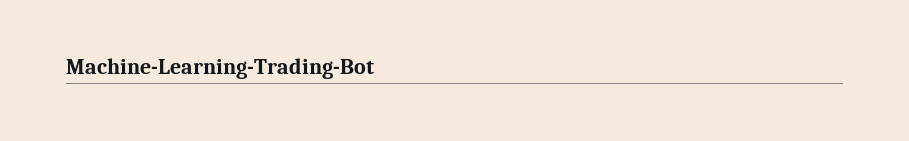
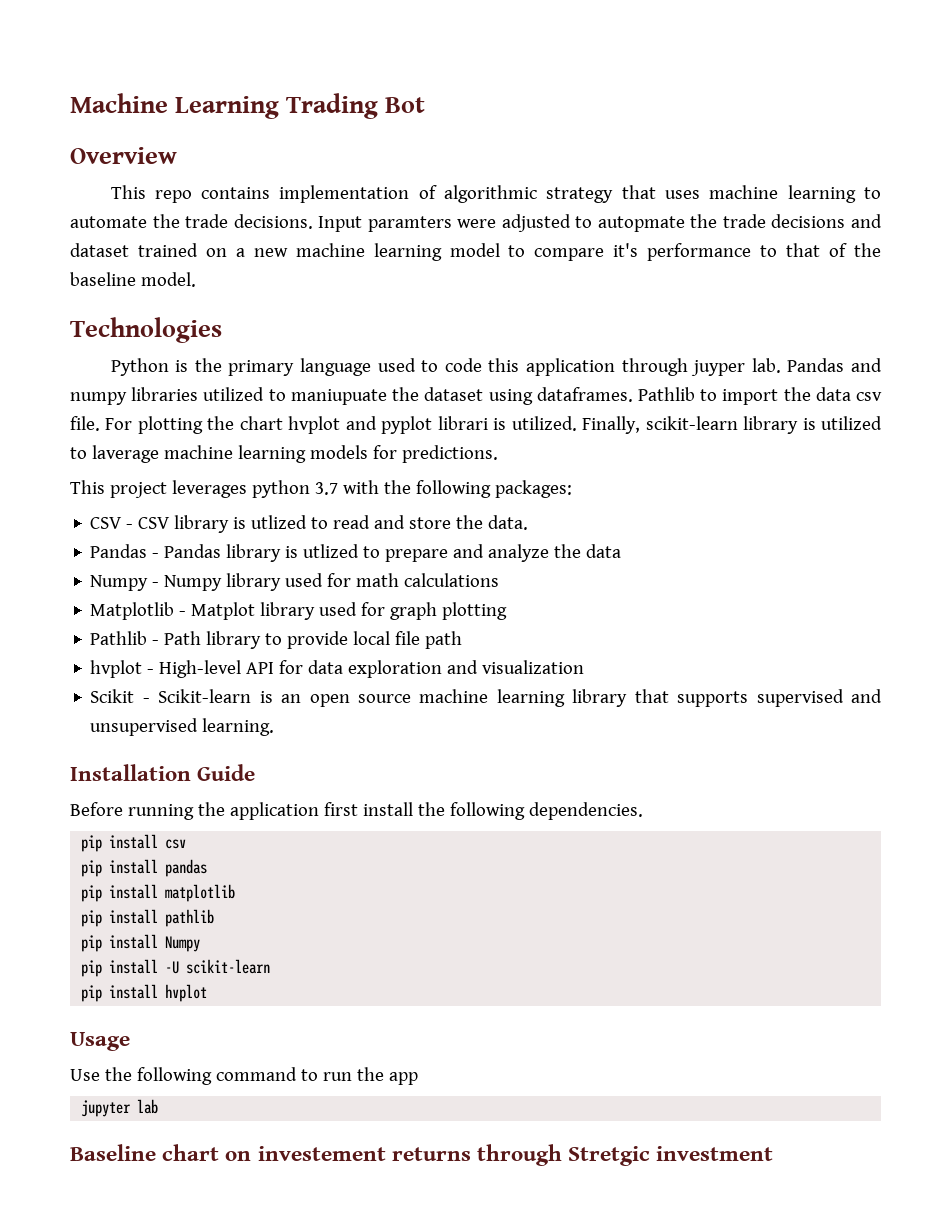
- Machine-Learning-Trading-Bot
+ Machine Learning Trading Bot
+ Overview
+ This repo contains implementation of algorithmic strategy that uses machine learning to automate the trade decisions. Input paramters were adjusted to autopmate the trade decisions and dataset trained on a new machine learning model to compare it's performance to that of the baseline model.
+ Technologies
+ Python is the primary language used to code this application through juyper lab. Pandas and numpy libraries utilized to maniupuate the dataset using dataframes. Pathlib to import the data csv file. For plotting the chart hvplot and pyplot librari is utilized. Finally, scikit-learn library is utilized to laverage machine learning models for predictions.
+ This project leverages python 3.7 with the following packages:
+ CSV - CSV library is utlized to read and store the data.
+ Pandas - Pandas library is utlized to prepare and analyze the data
+ Numpy - Numpy library used for math calculations
+ Matplotlib - Matplot library used for graph plotting
+ Pathlib - Path library to provide local file path
+ hvplot - High-level API for data exploration and visualization
+ Scikit - Scikit-learn is an open source machine learning library that supports supervised and unsupervised learning.
+ Installation Guide
+ Before running the application first install the following dependencies.
+ pip install csv
+ pip install pandas
+ pip install matplotlib
+ pip install pathlib
+ pip install Numpy
+ pip install -U scikit-learn
+ pip install hvplot
+ Usage
+ Use the following command to run the app
+ jupyter lab
+ Baseline chart on investement returns through Stretgic investment

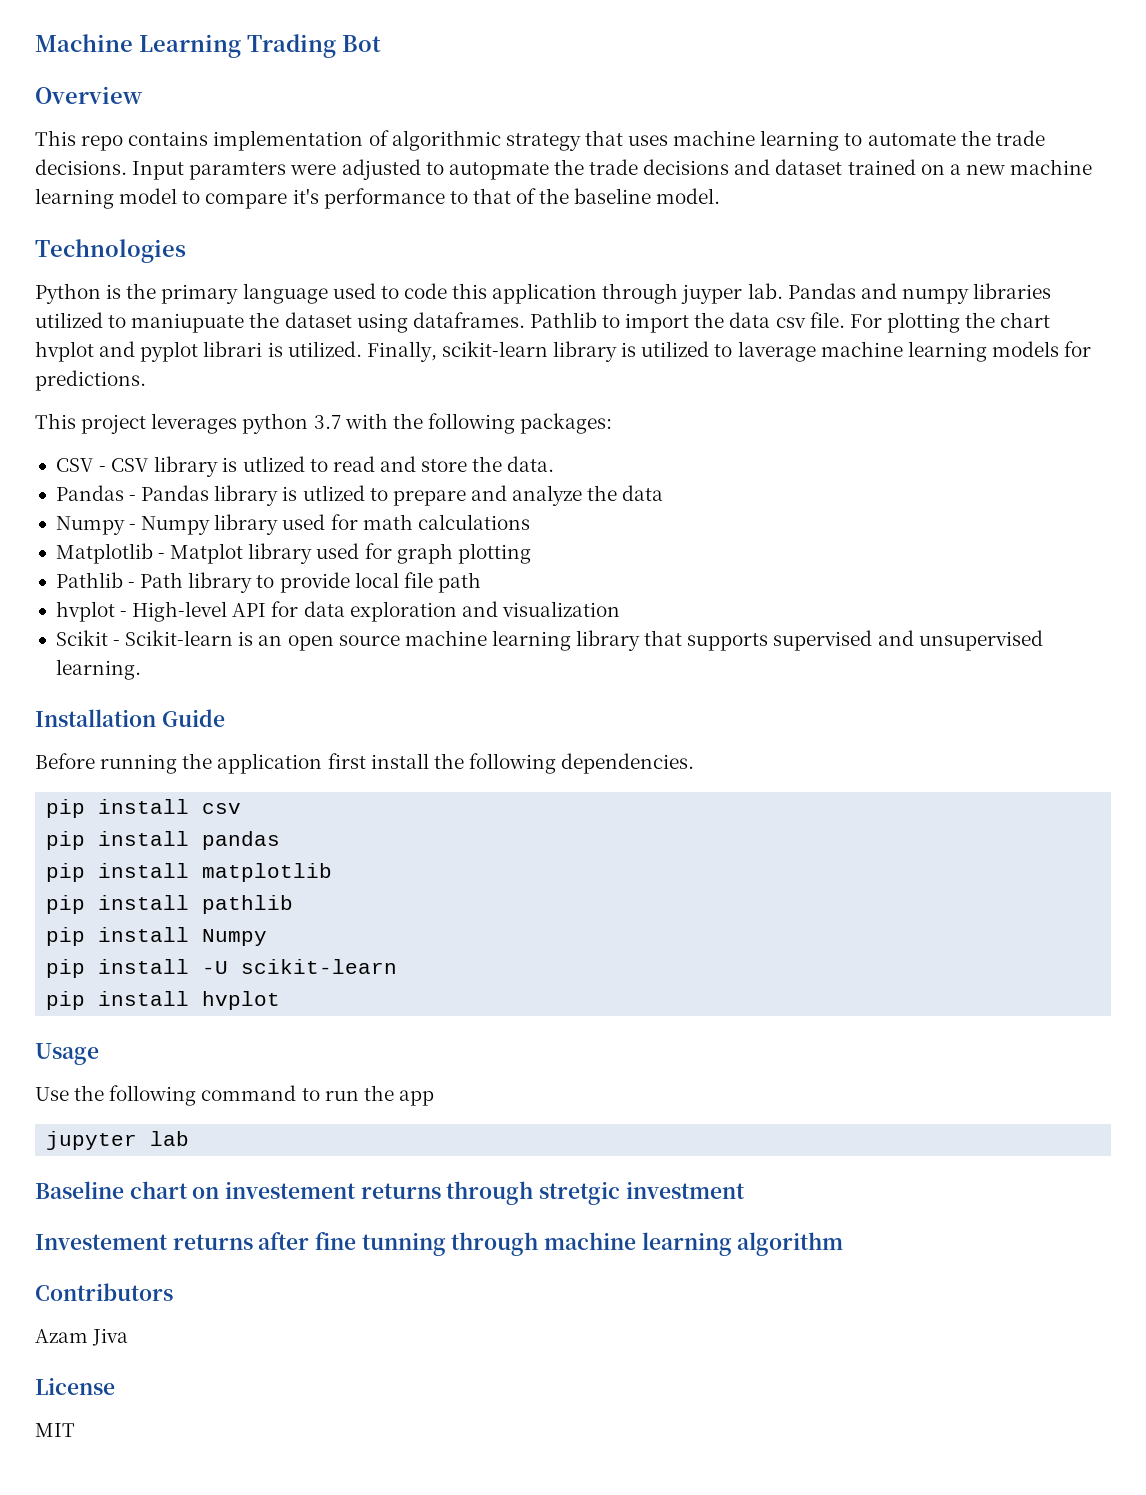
- Baseline chart on investement returns through Stretgic investment
+ Baseline chart on investement returns through stretgic investment
+ Investement returns after fine tunning through machine learning algorithm
+ Contributors
+ Azam Jiva
+ License
+ MIT

